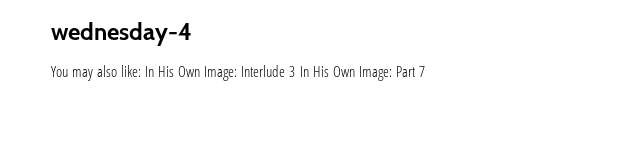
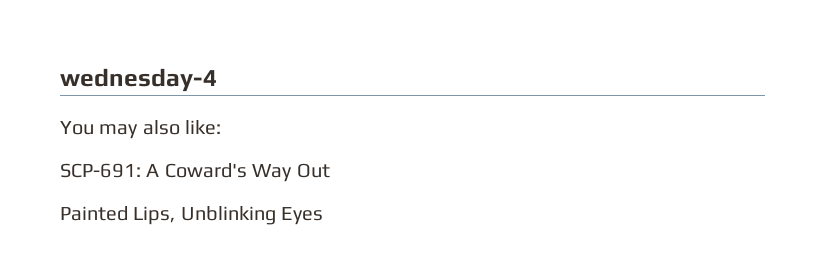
- You may also like: In His Own Image: Interlude 3 In His Own Image: Part 7
+ You may also like:
+ SCP-691: A Coward's Way Out
+ Painted Lips, Unblinking Eyes

